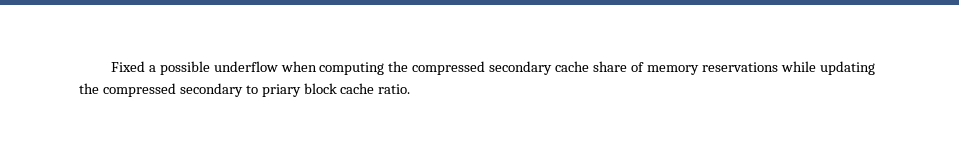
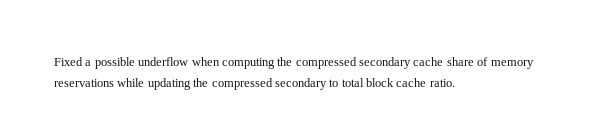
- Fixed a possible underflow when computing the compressed secondary cache share of memory reservations while updating the compressed secondary to priary block cache ratio.
+ Fixed a possible underflow when computing the compressed secondary cache share of memory reservations while updating the compressed secondary to total block cache ratio.

